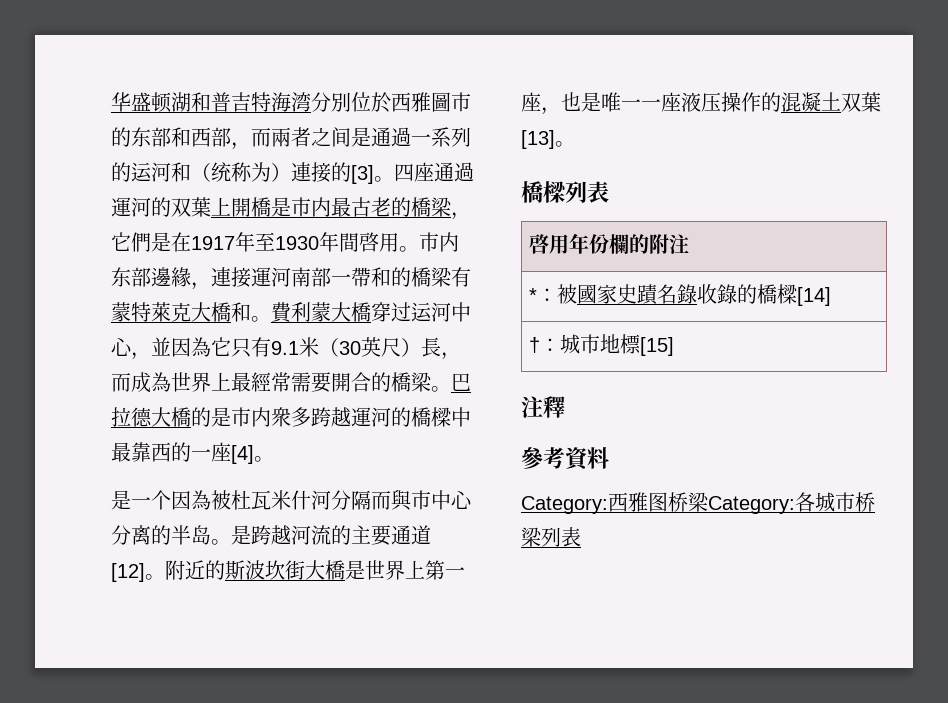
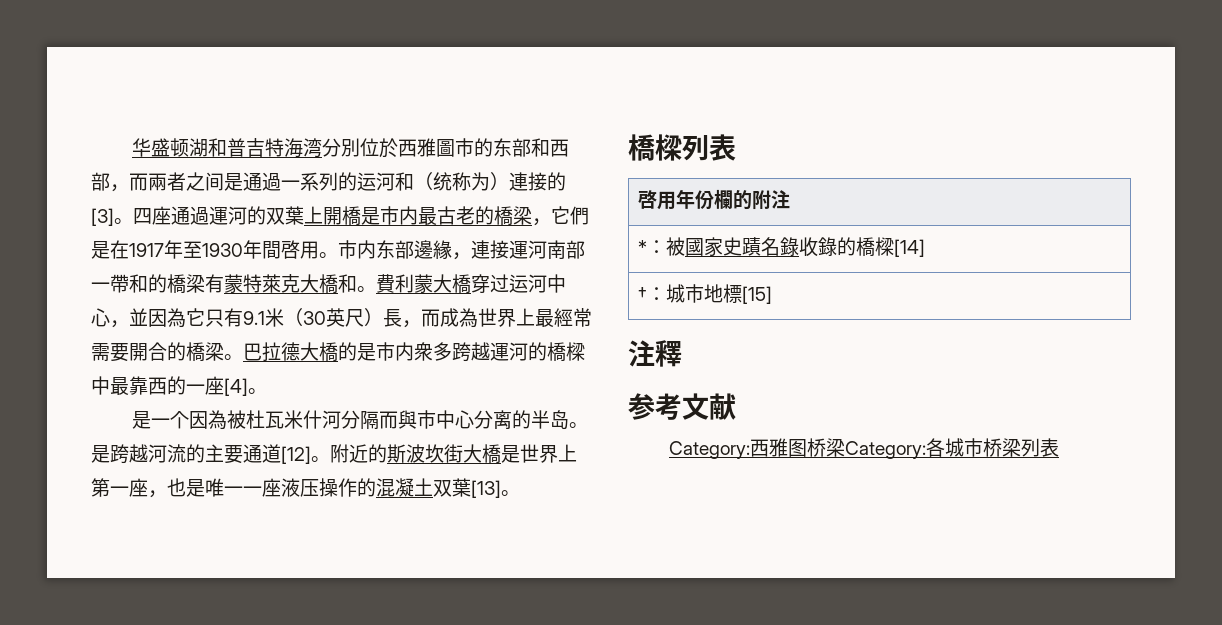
- 參考資料
+ 参考文献

